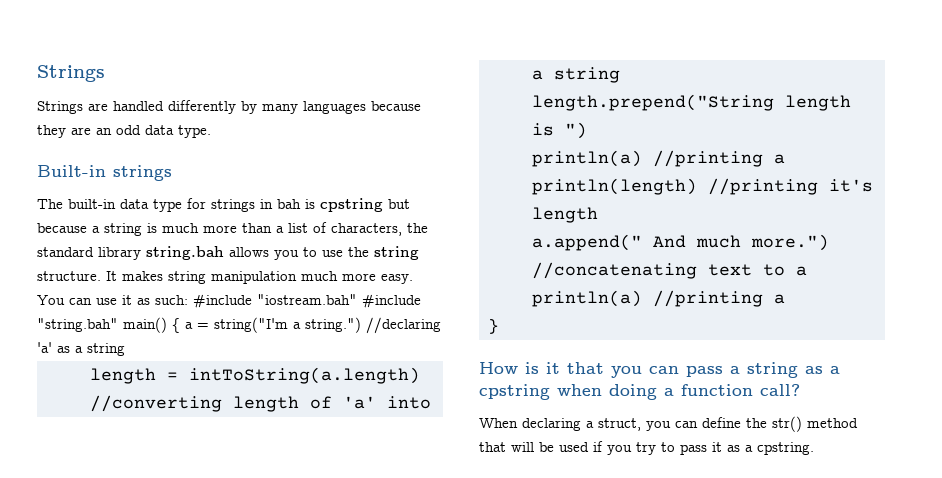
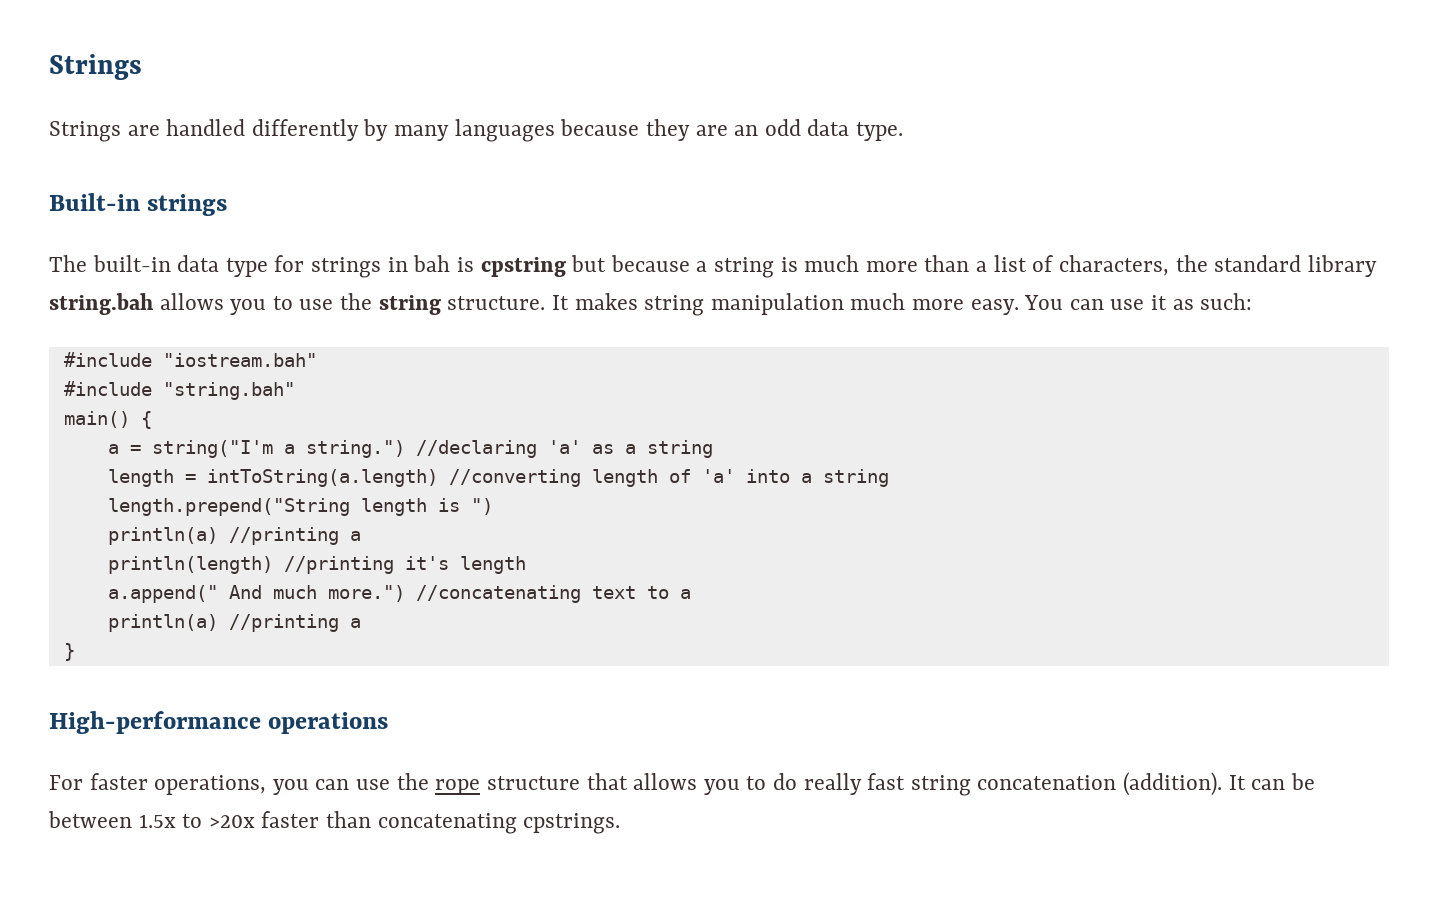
- You can use it as such: #include "iostream.bah" #include "string.bah" main() { a = string("I'm a string.")
+ You can use it as such:
+ #include "iostream.bah"
+ #include "string.bah"
+ main() {
+ a = string("I'm a string.")
- How is it that you can pass a string as a cpstring when doing a function call?
- When declaring a struct, you can define the str() method that will be used if you try to pass it as a cpstring.
+ High-performance operations
+ For faster operations, you can use the rope structure that allows you to do really fast string concatenation (addition). It can be between 1.5x to >20x faster than concatenating cpstrings.

